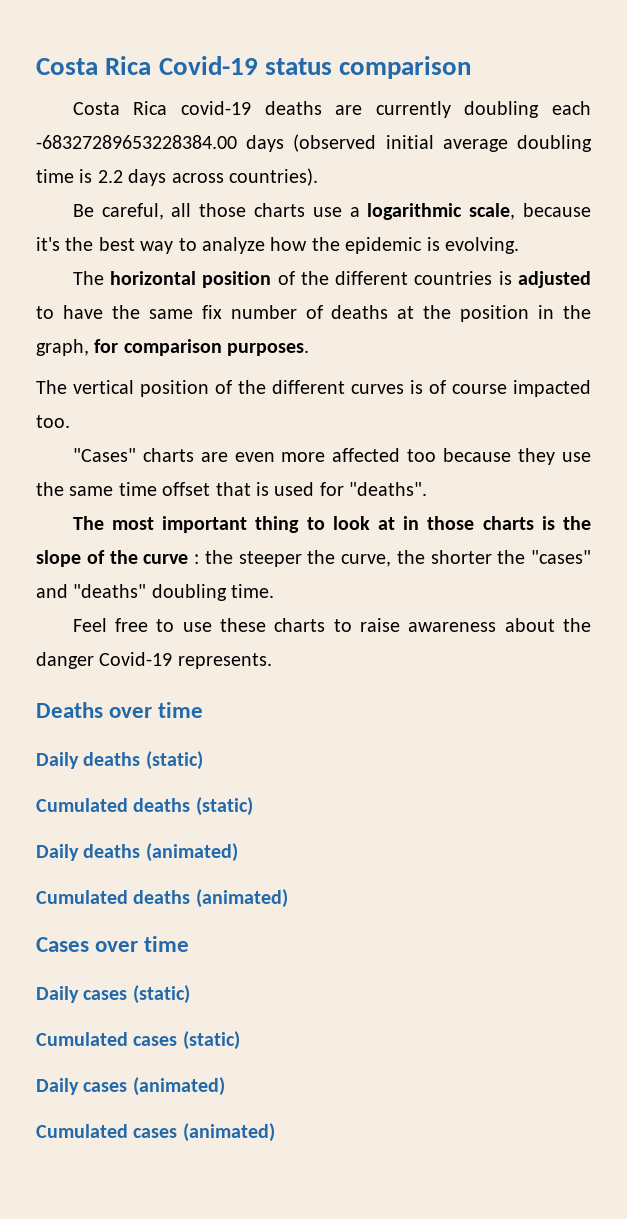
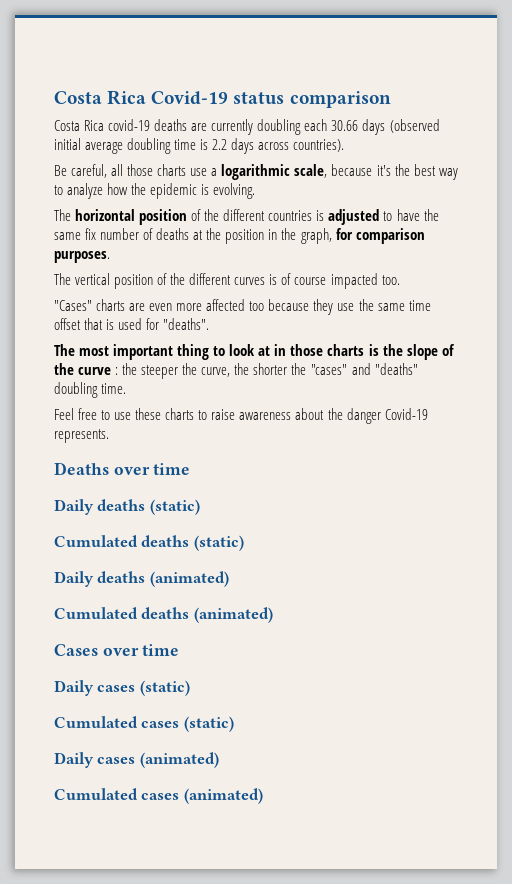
- Costa Rica covid-19 deaths are currently doubling each -68327289653228384.00 days (observed initial average doubling time is 2.2 days across countries).
+ Costa Rica covid-19 deaths are currently doubling each 30.66 days (observed initial average doubling time is 2.2 days across countries).

